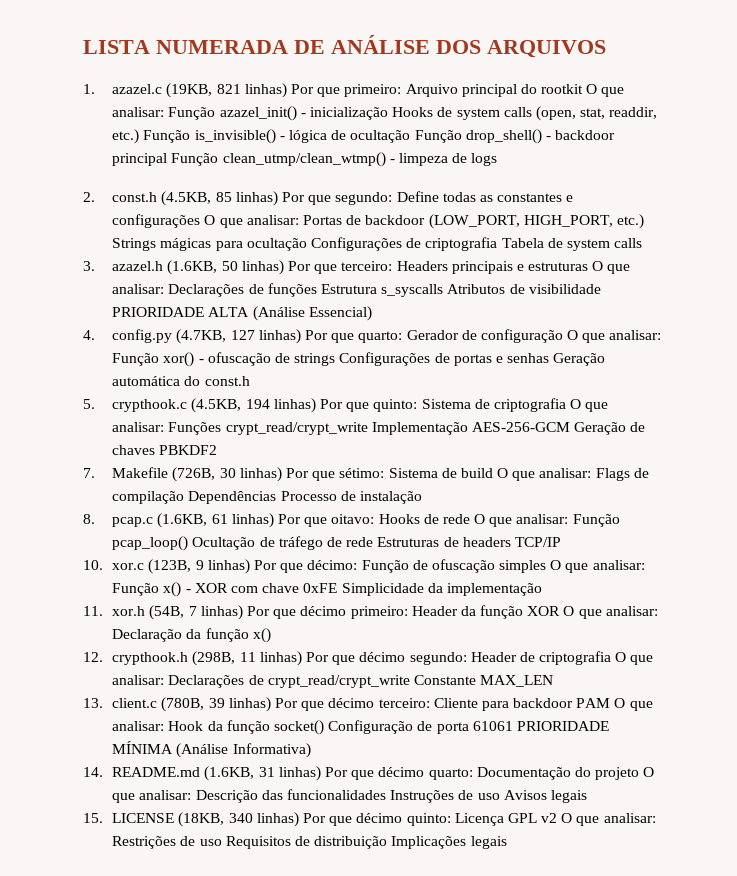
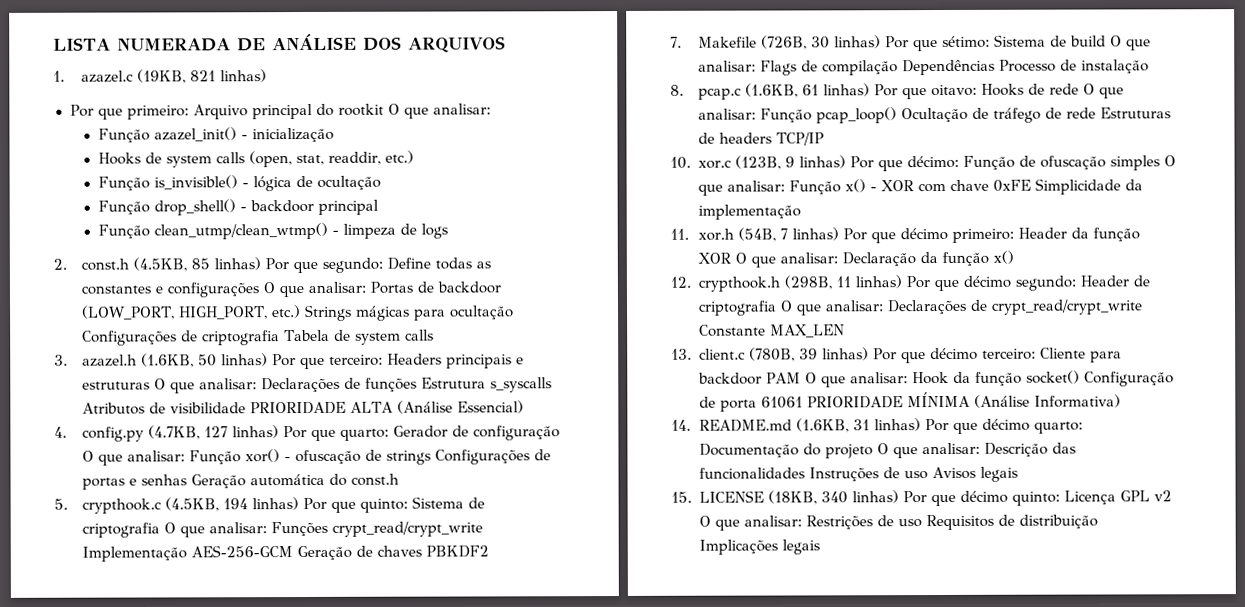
- 1. azazel.c (19KB, 821 linhas) Por que primeiro: Arquivo principal do rootkit O que analisar: Função azazel_init() - inicialização Hooks de system calls (open, stat, readdir, etc.) Função is_invisible() - lógica de ocultação Função drop_shell() - backdoor principal Função clean_utmp/clean_wtmp() - limpeza de logs
+ 1. azazel.c (19KB, 821 linhas)
+ Por que primeiro: Arquivo principal do rootkit O que analisar:
+ Função azazel_init() - inicialização
+ Hooks de system calls (open, stat, readdir, etc.)
+ Função is_invisible() - lógica de ocultação
+ Função drop_shell() - backdoor principal
+ Função clean_utmp/clean_wtmp() - limpeza de logs

